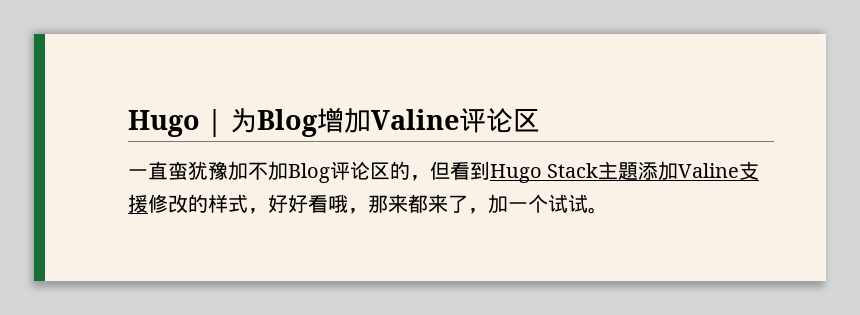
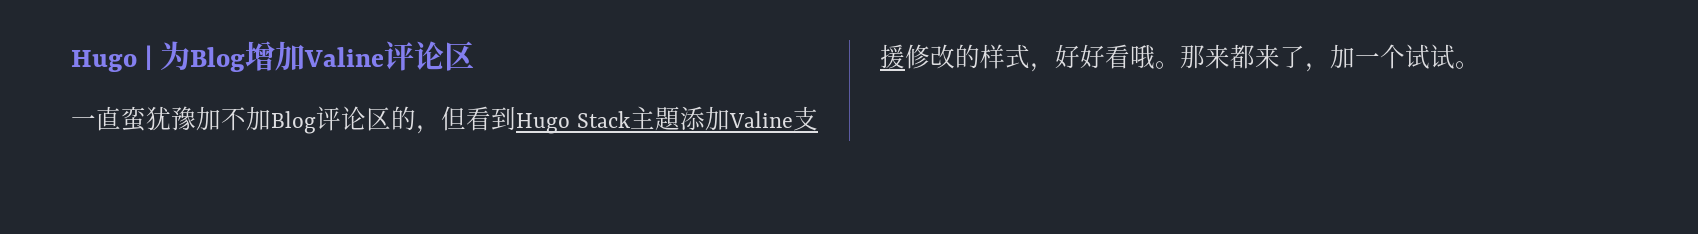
- 一直蛮犹豫加不加Blog评论区的，但看到Hugo Stack主題添加Valine支援修改的样式，好好看哦，那来都来了，加一个试试。
+ 一直蛮犹豫加不加Blog评论区的，但看到Hugo Stack主題添加Valine支援修改的样式，好好看哦。那来都来了，加一个试试。

